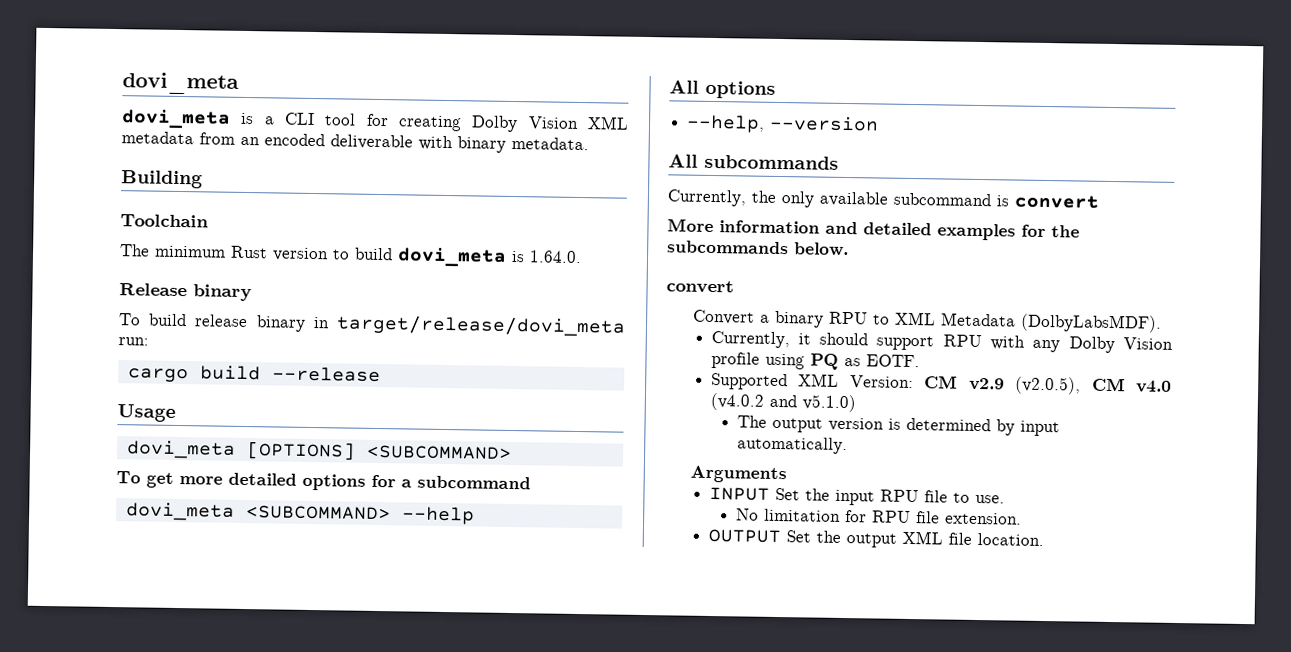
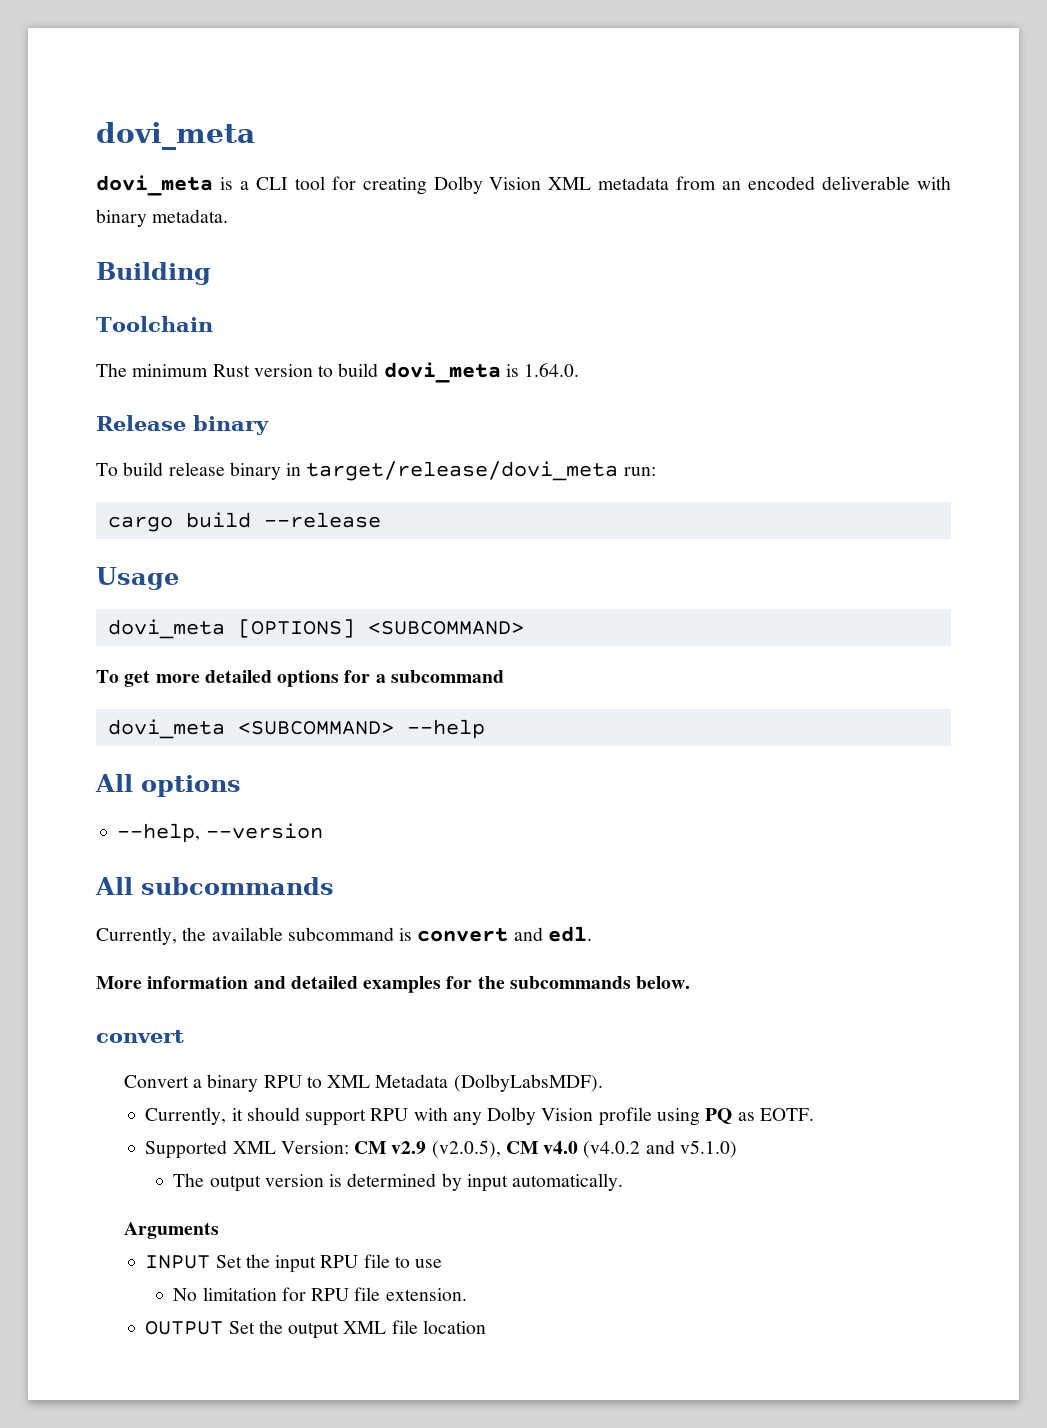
- Currently, the only available subcommand is convert
+ Currently, the available subcommand is convert and edl.
- INPUT Set the input RPU file to use.
+ INPUT Set the input RPU file to use
- OUTPUT Set the output XML file location.
+ OUTPUT Set the output XML file location

